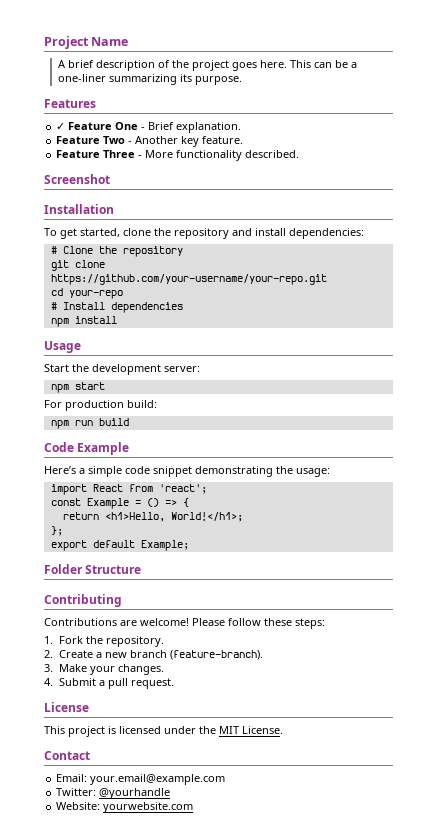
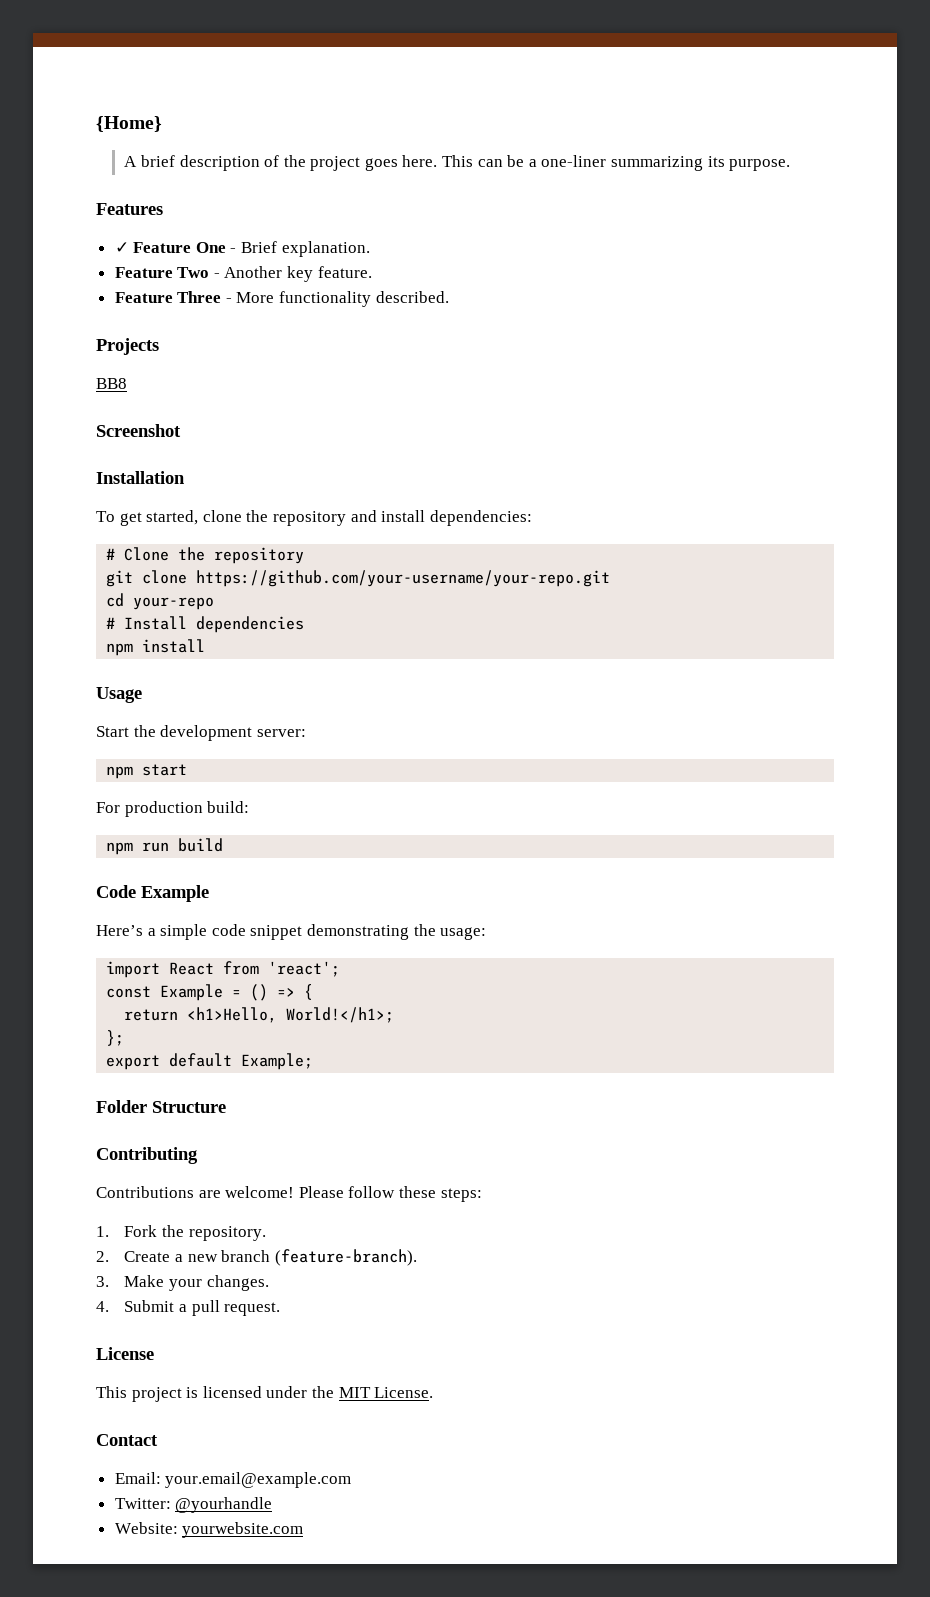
- Project Name
+ {Home}
+ Projects
+ BB8

